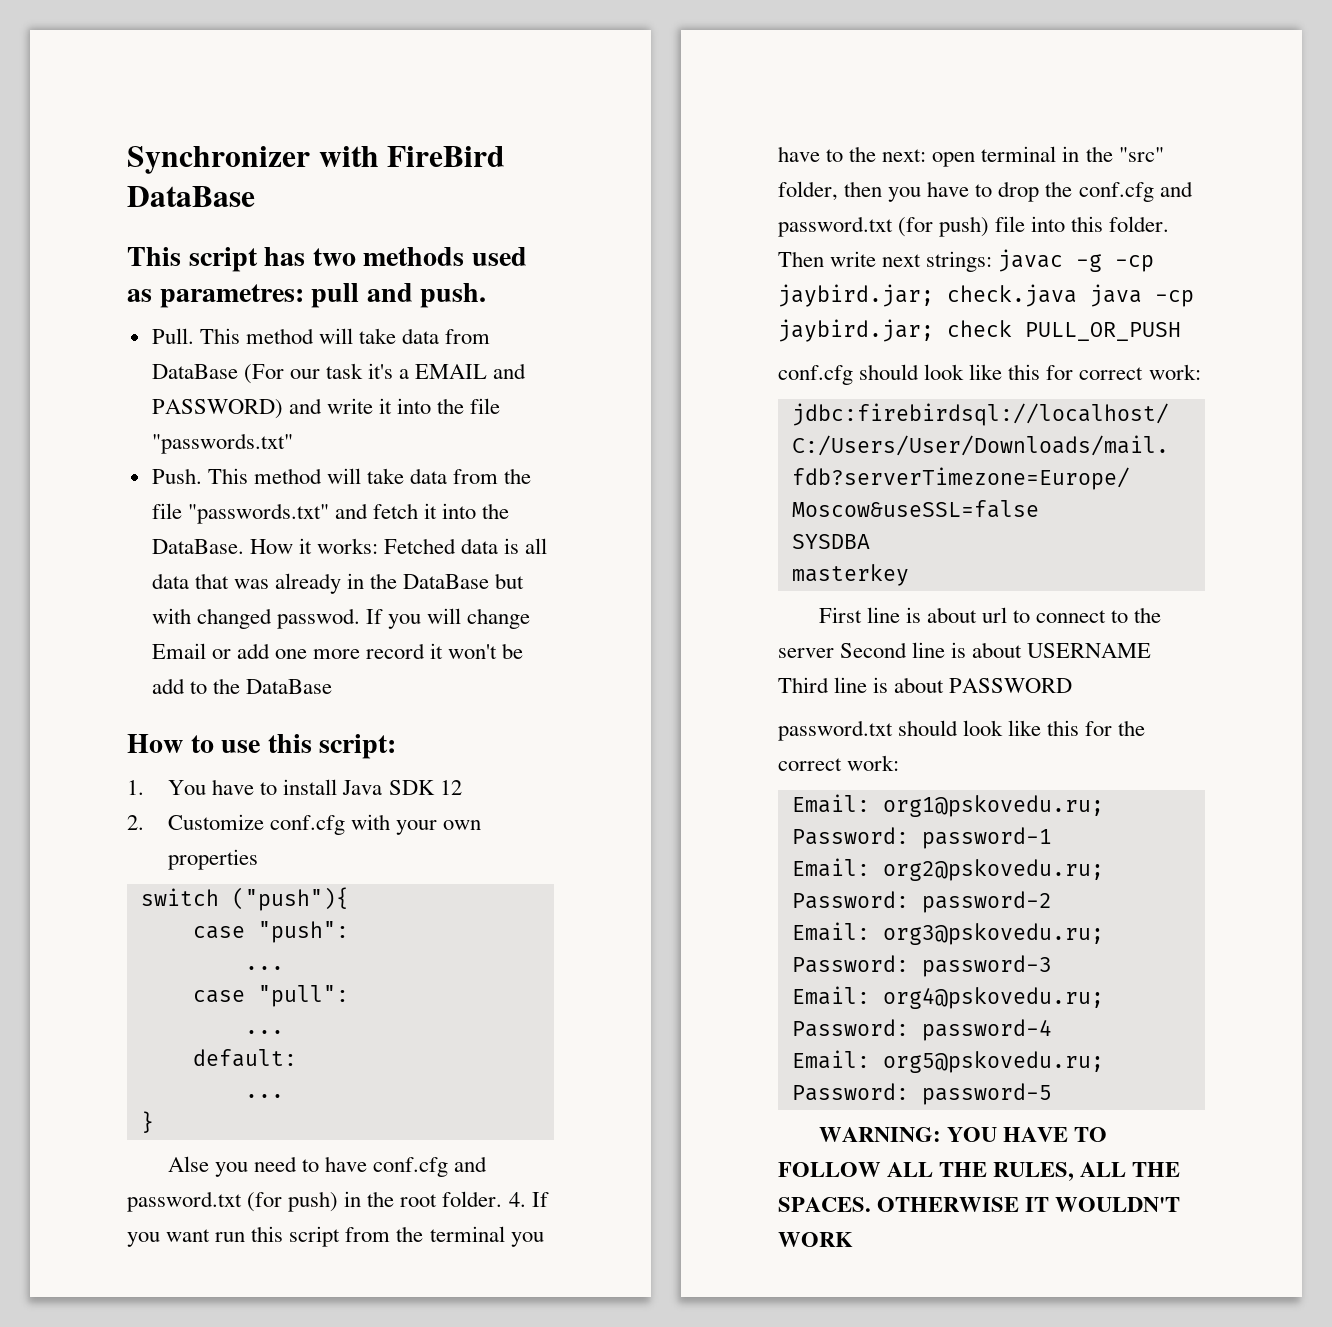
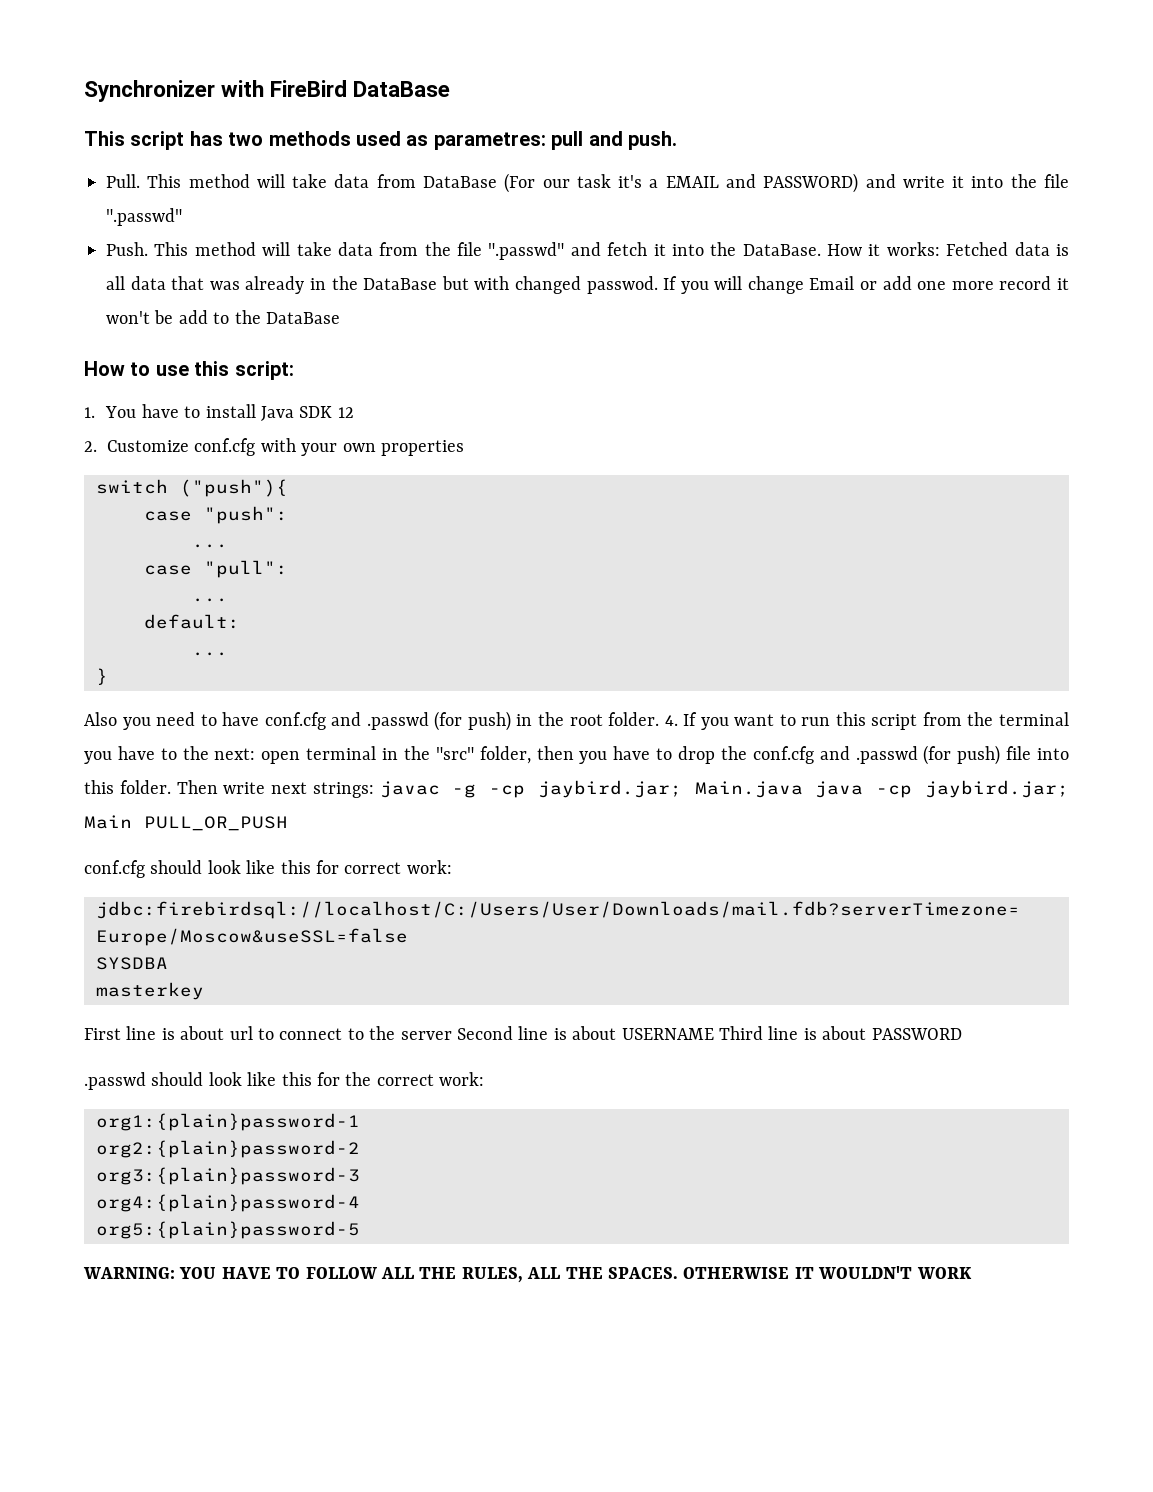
- This method will take data from DataBase (For our task it's a EMAIL and PASSWORD) and write it into the file "passwords.txt"
+ This method will take data from DataBase (For our task it's a EMAIL and PASSWORD) and write it into the file ".passwd"
- This method will take data from the file "passwords.txt" and fetch it into the DataBase.
+ This method will take data from the file ".passwd" and fetch it into the DataBase.
- Alse you need to have conf.cfg and password.txt (for push) in the root folder.
+ Also you need to have conf.cfg and .passwd (for push) in the root folder.
- 4. If you want run this script from the terminal you have to the next: open terminal in the "src" folder, then you have to drop the conf.cfg and password.txt (for push) file into this folder.
+ 4. If you want to run this script from the terminal you have to the next: open terminal in the "src" folder, then you have to drop the conf.cfg and .passwd (for push) file into this folder.
- Then write next strings: javac -g -cp jaybird.jar; check.java java -cp jaybird.jar; check PULL_OR_PUSH
+ Then write next strings: javac -g -cp jaybird.jar; Main.java java -cp jaybird.jar; Main PULL_OR_PUSH
- password.txt should look like this for the correct work:
+ .passwd should look like this for the correct work:
- Email: org1@pskovedu.ru; Password: password-1
- Email: org2@pskovedu.ru; Password: password-2
- Email: org3@pskovedu.ru; Password: password-3
- Email: org4@pskovedu.ru; Password: password-4
- Email: org5@pskovedu.ru; Password: password-5
+ org1:{plain}password-1
+ org2:{plain}password-2
+ org3:{plain}password-3
+ org4:{plain}password-4
+ org5:{plain}password-5

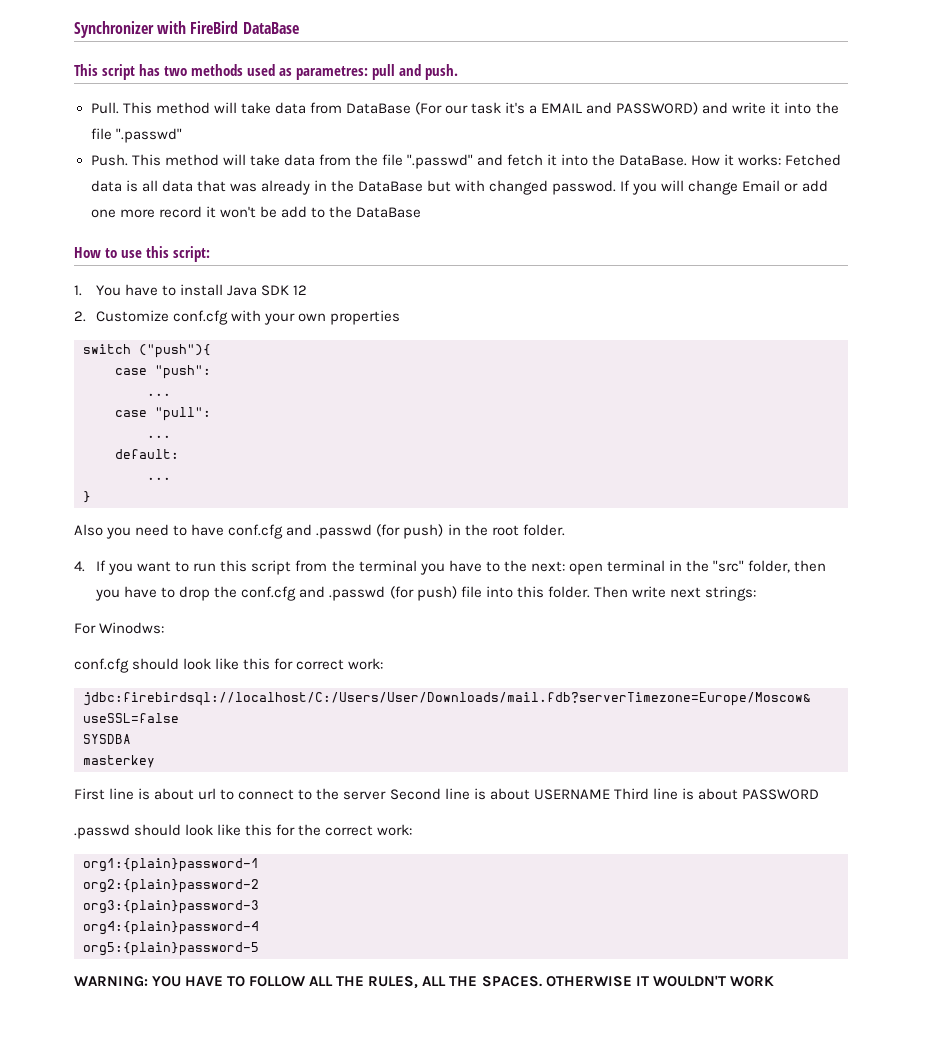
- Also you need to have conf.cfg and .passwd (for push) in the root folder. 4. If you want to run this script from the terminal you have to the next: open terminal in the "src" folder, then you have to drop the conf.cfg and .passwd (for push) file into this folder.
+ Also you need to have conf.cfg and .passwd (for push) in the root folder.
+ 4. If you want to run this script from the terminal you have to the next: open terminal in the "src" folder, then you have to drop the conf.cfg and .passwd (for push) file into this folder.
- Then write next strings: javac -g -cp jaybird.jar; Main.java java -cp jaybird.jar; Main PULL_OR_PUSH
+ Then write next strings:
+ For Winodws:

